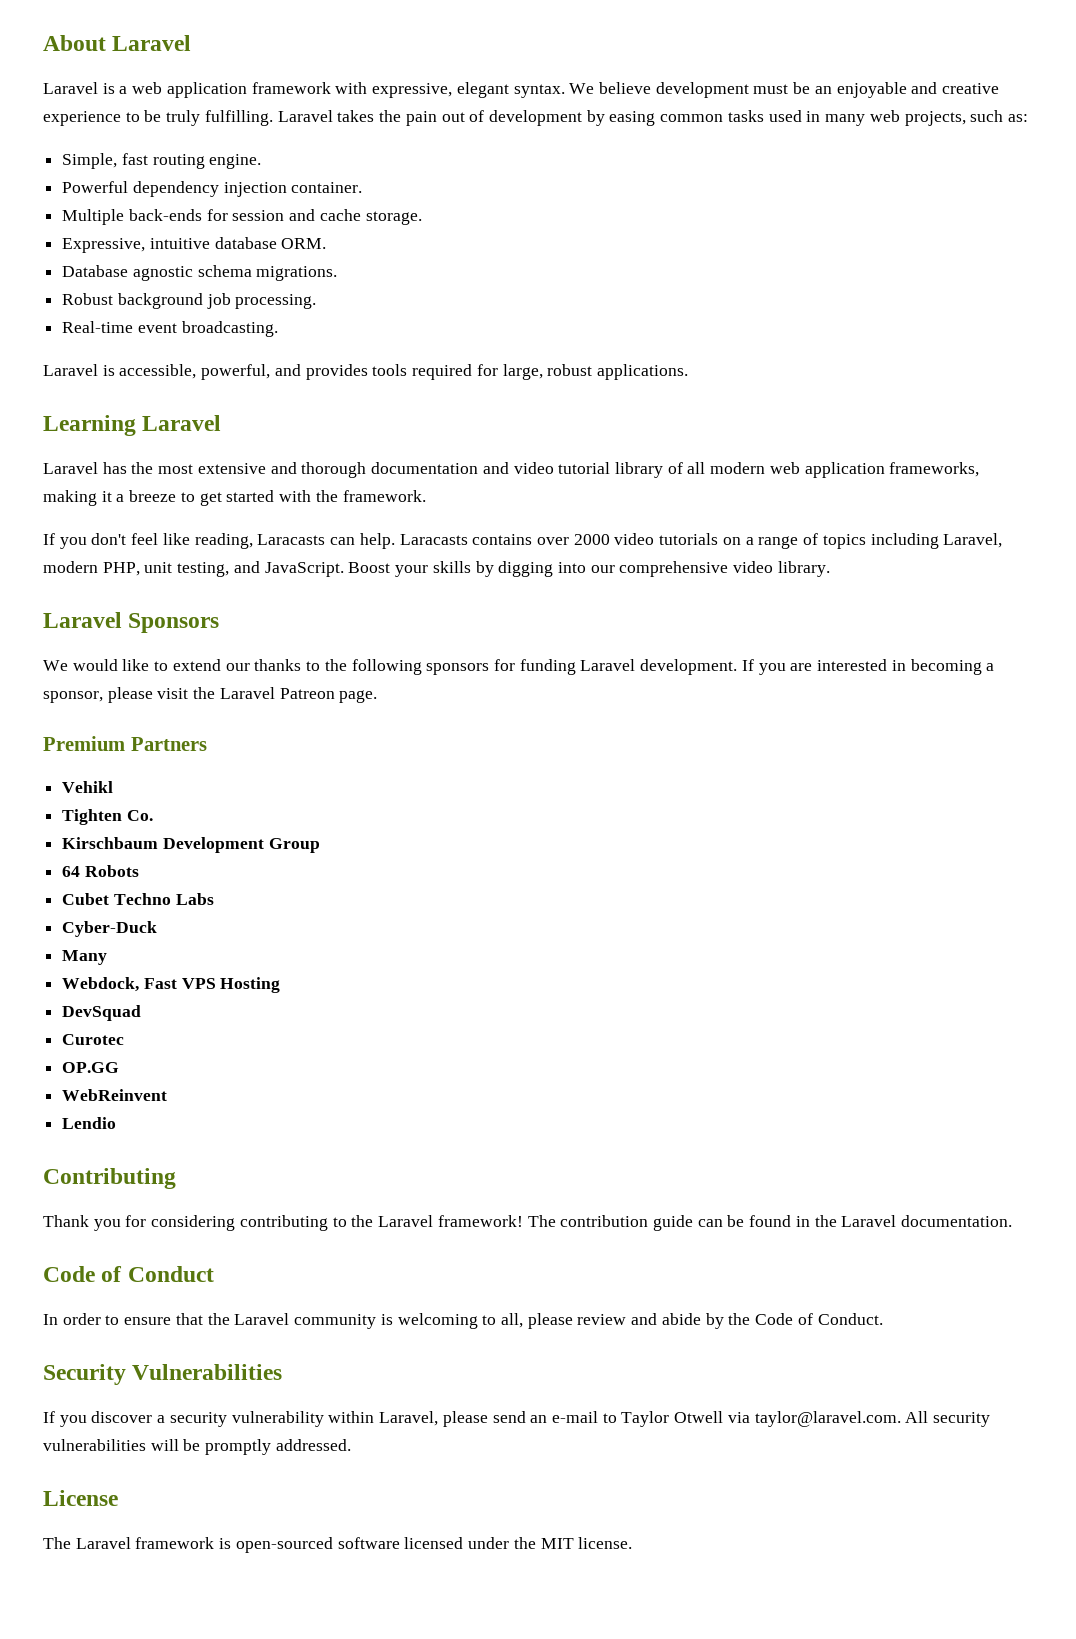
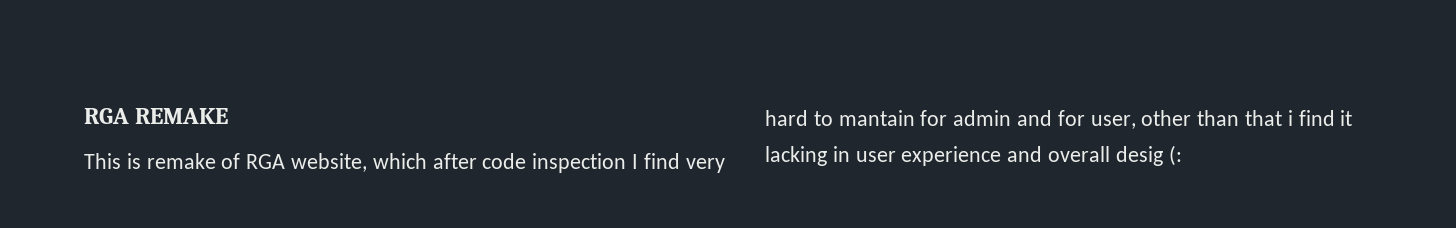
- About Laravel
- Laravel is a web application framework with expressive, elegant syntax. We believe development must be an enjoyable and creative experience to be truly fulfilling. Laravel takes the pain out of development by easing common tasks used in many web projects, such as:
- Simple, fast routing engine.
- Powerful dependency injection container.
- Multiple back-ends for session and cache storage.
- Expressive, intuitive database ORM.
- Database agnostic schema migrations.
- Robust background job processing.
- Real-time event broadcasting.
- Laravel is accessible, powerful, and provides tools required for large, robust applications.
- Learning Laravel
- Laravel has the most extensive and thorough documentation and video tutorial library of all modern web application frameworks, making it a breeze to get started with the framework.
- If you don't feel like reading, Laracasts can help. Laracasts contains over 2000 video tutorials on a range of topics including Laravel, modern PHP, unit testing, and JavaScript. Boost your skills by digging into our comprehensive video library.
- Laravel Sponsors
- We would like to extend our thanks to the following sponsors for funding Laravel development. If you are interested in becoming a sponsor, please visit the Laravel Patreon page.
- Premium Partners
- Vehikl
- Tighten Co.
- Kirschbaum Development Group
- 64 Robots
- Cubet Techno Labs
- Cyber-Duck
- Many
- Webdock, Fast VPS Hosting
- DevSquad
- Curotec
- OP.GG
- WebReinvent
- Lendio
- Contributing
- Thank you for considering contributing to the Laravel framework! The contribution guide can be found in the Laravel documentation.
- Code of Conduct
- In order to ensure that the Laravel community is welcoming to all, please review and abide by the Code of Conduct.
- Security Vulnerabilities
- If you discover a security vulnerability within Laravel, please send an e-mail to Taylor Otwell via taylor@laravel.com. All security vulnerabilities will be promptly addressed.
- License
- The Laravel framework is open-sourced software licensed under the MIT license.
+ RGA REMAKE
+ This is remake of RGA website, which after code inspection I find very hard to mantain for admin and for user, other than that i find it lacking in user experience and overall desig (:

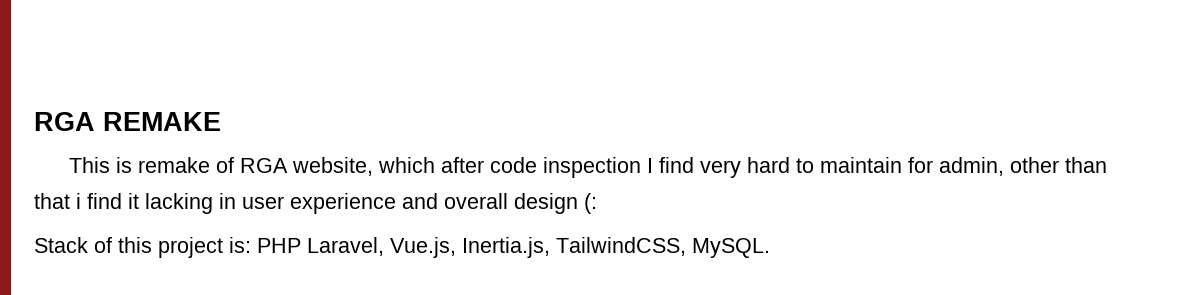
- This is remake of RGA website, which after code inspection I find very hard to mantain for admin and for user, other than that i find it lacking in user experience and overall desig (:
+ This is remake of RGA website, which after code inspection I find very hard to maintain for admin, other than that i find it lacking in user experience and overall design (:
+ Stack of this project is: PHP Laravel, Vue.js, Inertia.js, TailwindCSS, MySQL.

